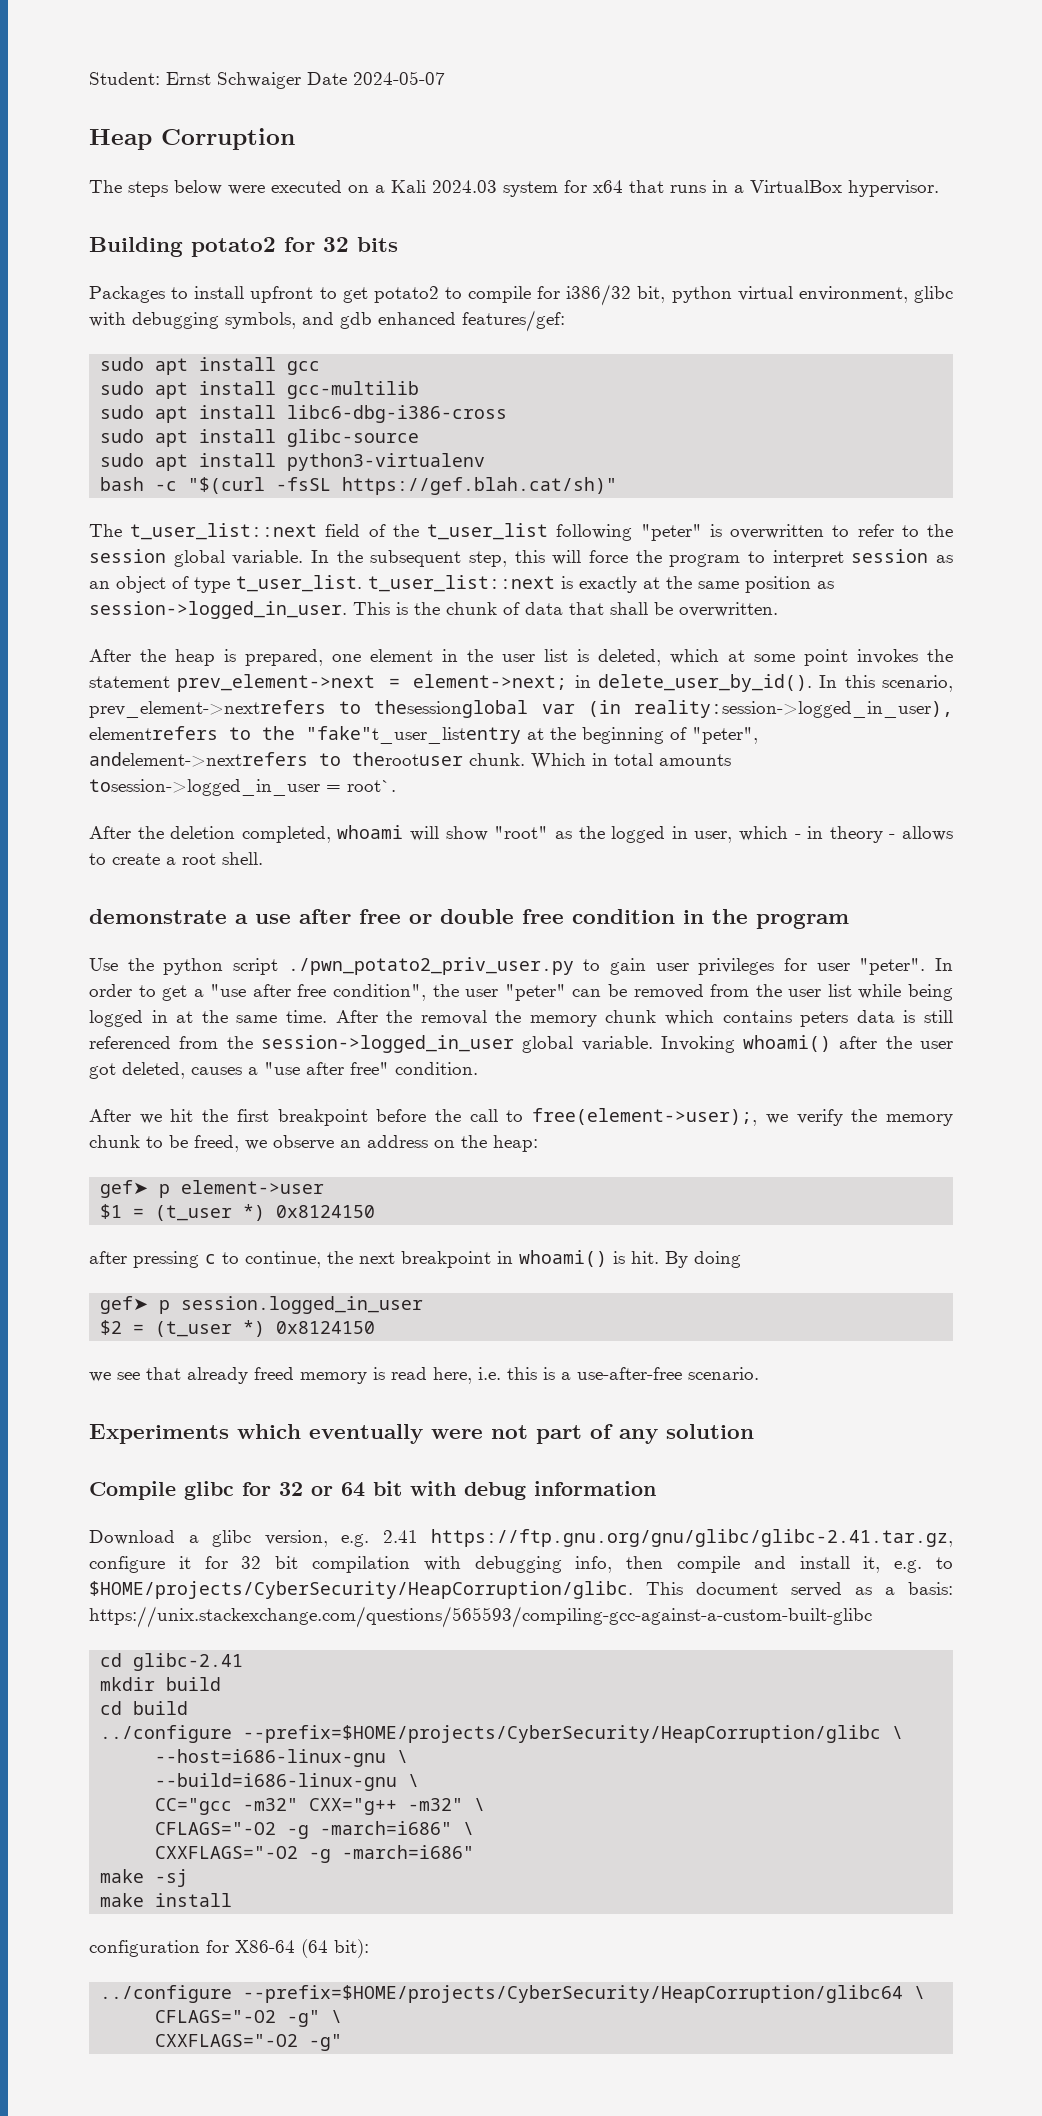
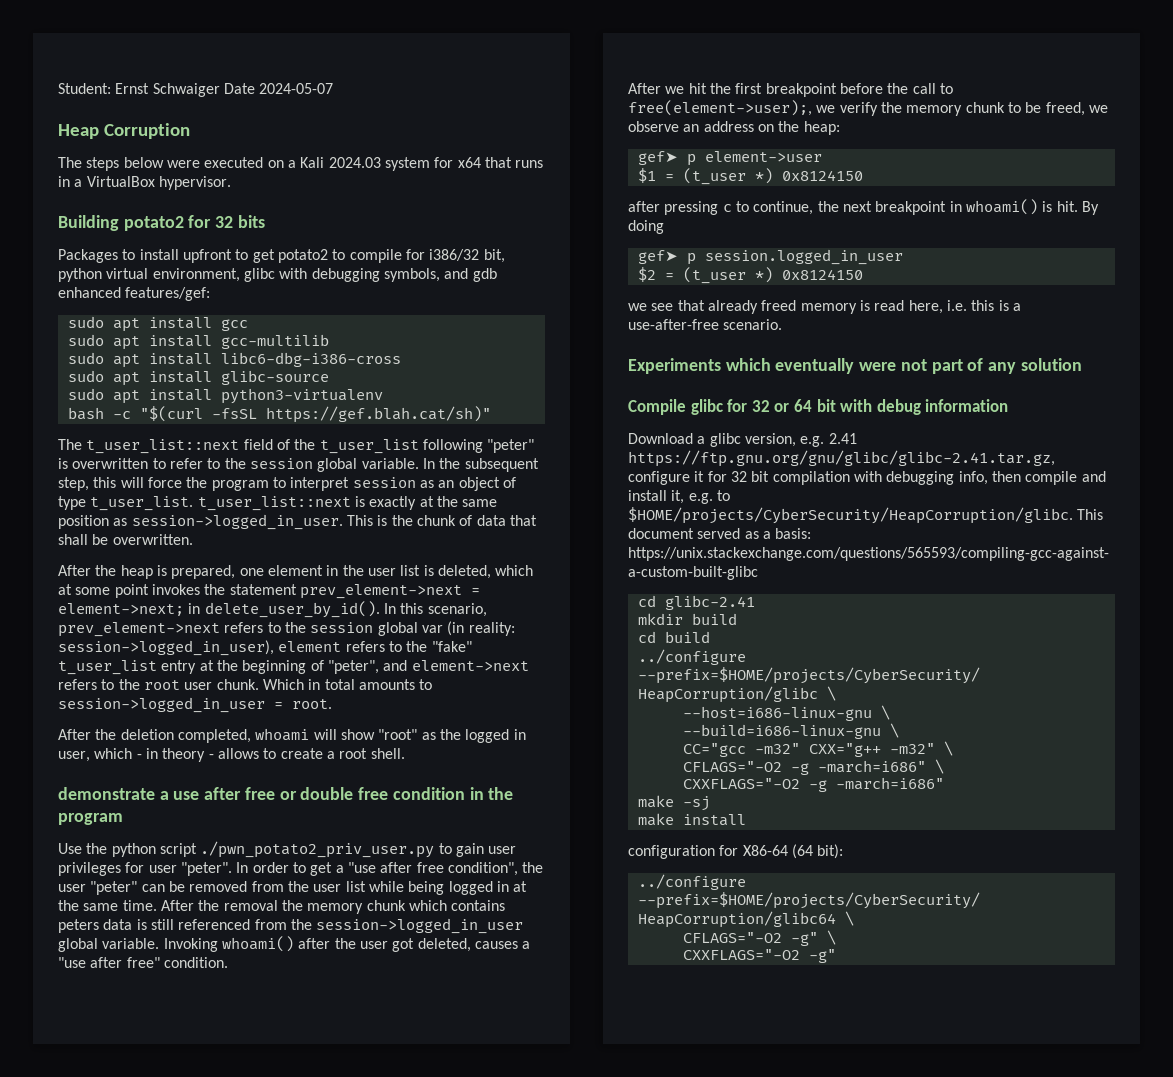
- In this scenario, prev_element->nextrefers to thesessionglobal var (in reality:session->logged_in_user), elementrefers to the "fake"t_user_listentry at the beginning of "peter", andelement->nextrefers to therootuser chunk.
+ In this scenario, prev_element->next refers to the session global var (in reality: session->logged_in_user), element refers to the "fake" t_user_list entry at the beginning of "peter", and element->next refers to the root user chunk.
- Which in total amounts tosession->logged_in_user = root`.
+ Which in total amounts to session->logged_in_user = root.

